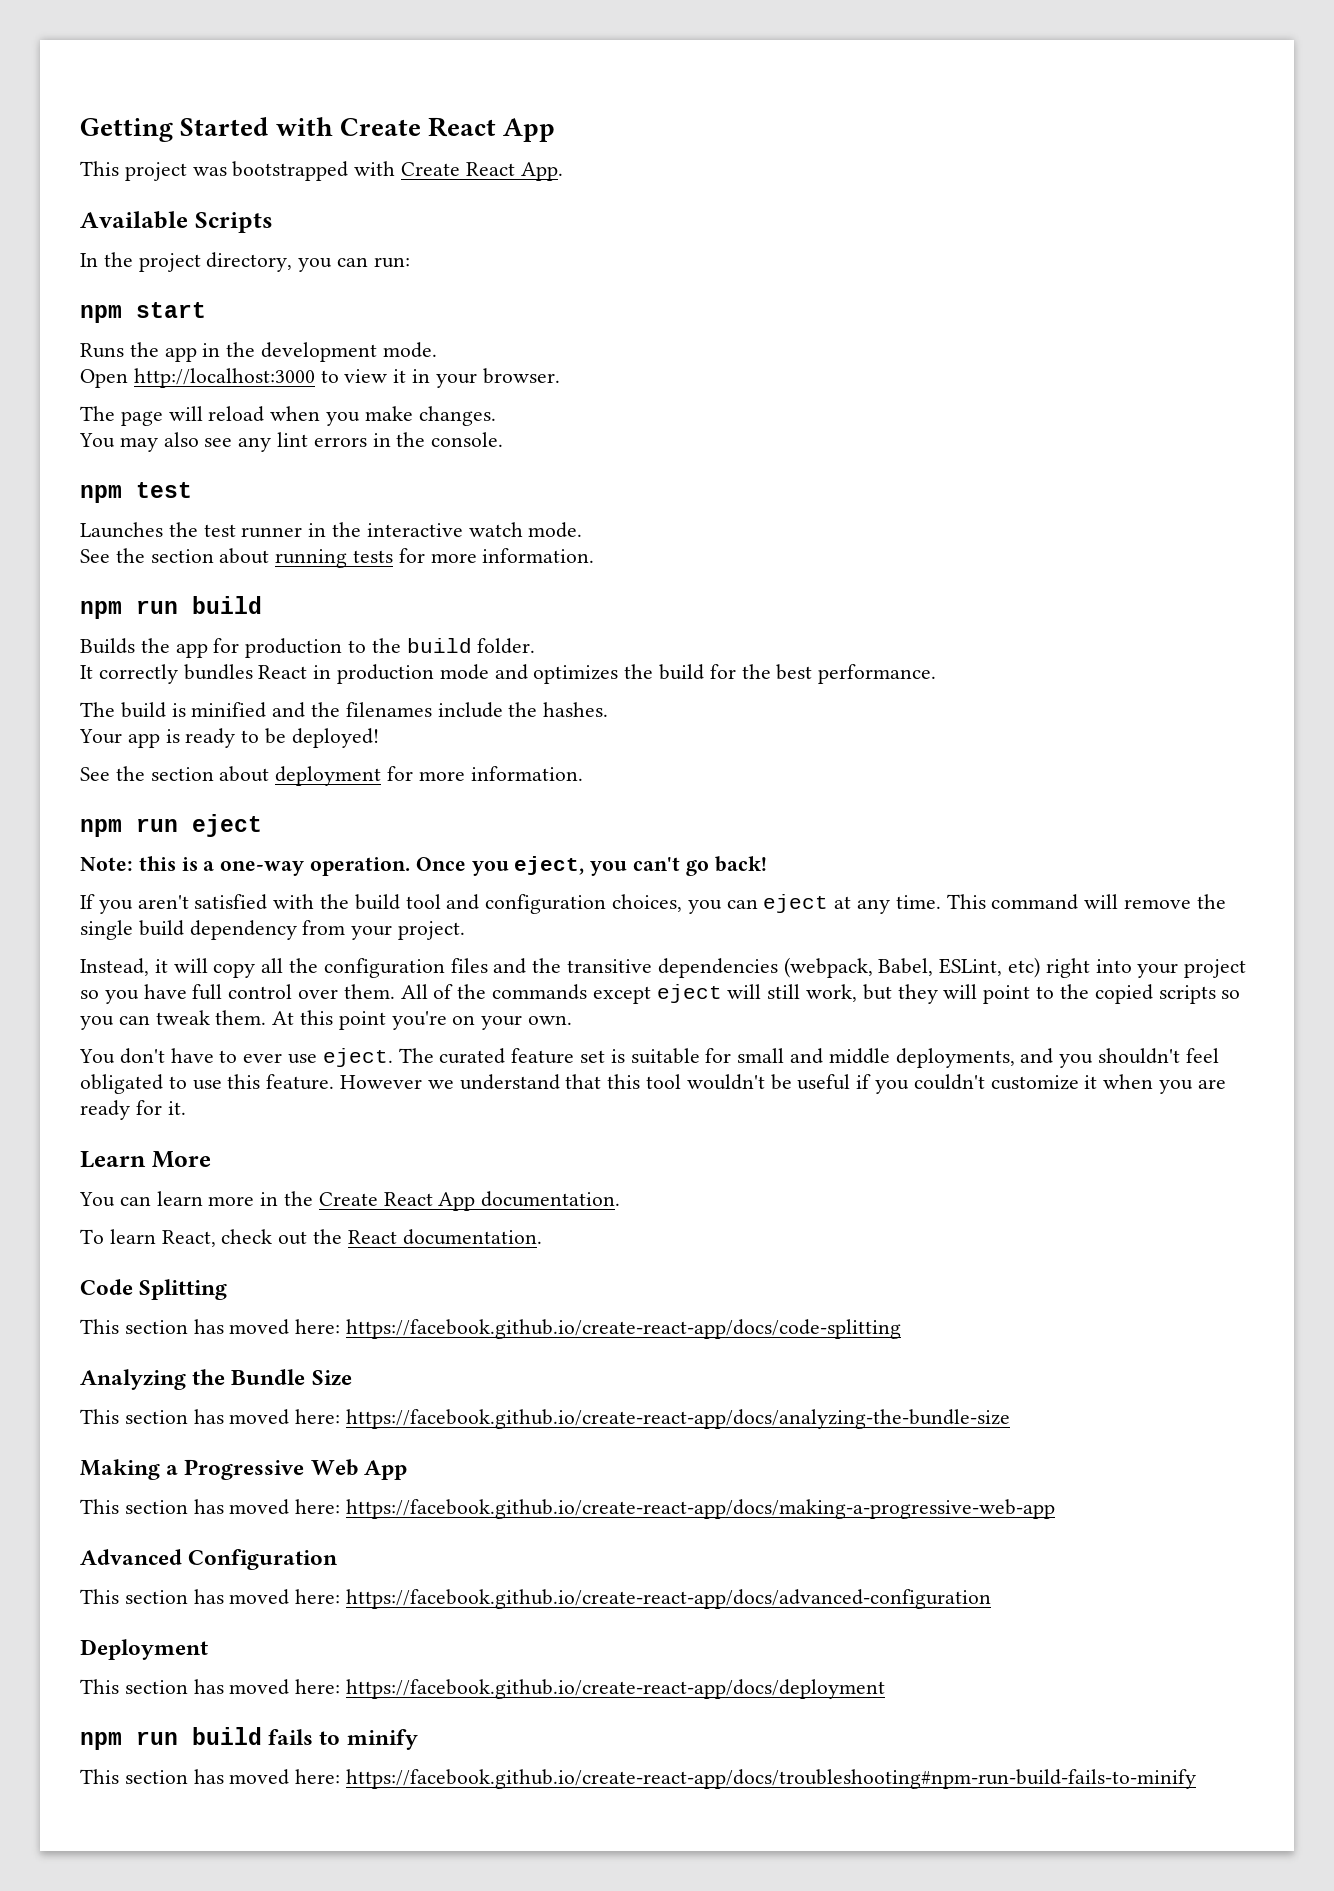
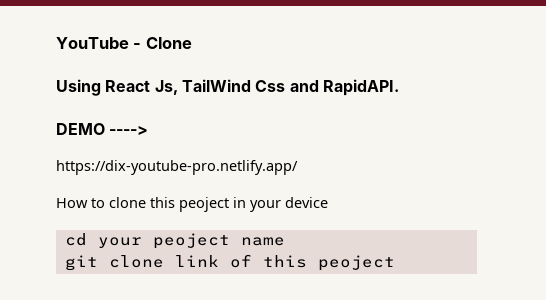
- Getting Started with Create React App
- This project was bootstrapped with Create React App.
- Available Scripts
- In the project directory, you can run:
- npm start
- Runs the app in the development mode.
- Open http://localhost:3000 to view it in your browser.
- The page will reload when you make changes.
- You may also see any lint errors in the console.
- npm test
- Launches the test runner in the interactive watch mode.
- See the section about running tests for more information.
- npm run build
- Builds the app for production to the build folder.
- It correctly bundles React in production mode and optimizes the build for the best performance.
- The build is minified and the filenames include the hashes.
- Your app is ready to be deployed!
- See the section about deployment for more information.
- npm run eject
- Note: this is a one-way operation. Once you eject, you can't go back!
- If you aren't satisfied with the build tool and configuration choices, you can eject at any time. This command will remove the single build dependency from your project.
- Instead, it will copy all the configuration files and the transitive dependencies (webpack, Babel, ESLint, etc) right into your project so you have full control over them. All of the commands except eject will still work, but they will point to the copied scripts so you can tweak them. At this point you're on your own.
- You don't have to ever use eject. The curated feature set is suitable for small and middle deployments, and you shouldn't feel obligated to use this feature. However we understand that this tool wouldn't be useful if you couldn't customize it when you are ready for it.
- Learn More
- You can learn more in the Create React App documentation.
- To learn React, check out the React documentation.
- Code Splitting
- This section has moved here: https://facebook.github.io/create-react-app/docs/code-splitting
- Analyzing the Bundle Size
- This section has moved here: https://facebook.github.io/create-react-app/docs/analyzing-the-bundle-size
- Making a Progressive Web App
- This section has moved here: https://facebook.github.io/create-react-app/docs/making-a-progressive-web-app
- Advanced Configuration
- This section has moved here: https://facebook.github.io/create-react-app/docs/advanced-configuration
- Deployment
- This section has moved here: https://facebook.github.io/create-react-app/docs/deployment
- npm run build fails to minify
- This section has moved here: https://facebook.github.io/create-react-app/docs/troubleshooting#npm-run-build-fails-to-minify
+ YouTube - Clone
+ Using React Js, TailWind Css and RapidAPI.
+ DEMO ---->
+ https://dix-youtube-pro.netlify.app/
+ How to clone this peoject in your device
+ cd your peoject name
+ git clone link of this peoject

